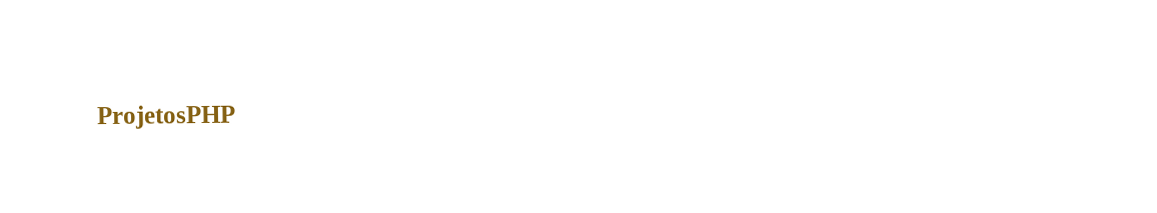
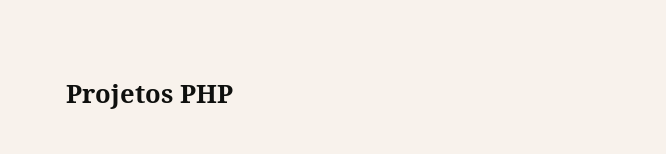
- ProjetosPHP
+ Projetos PHP

